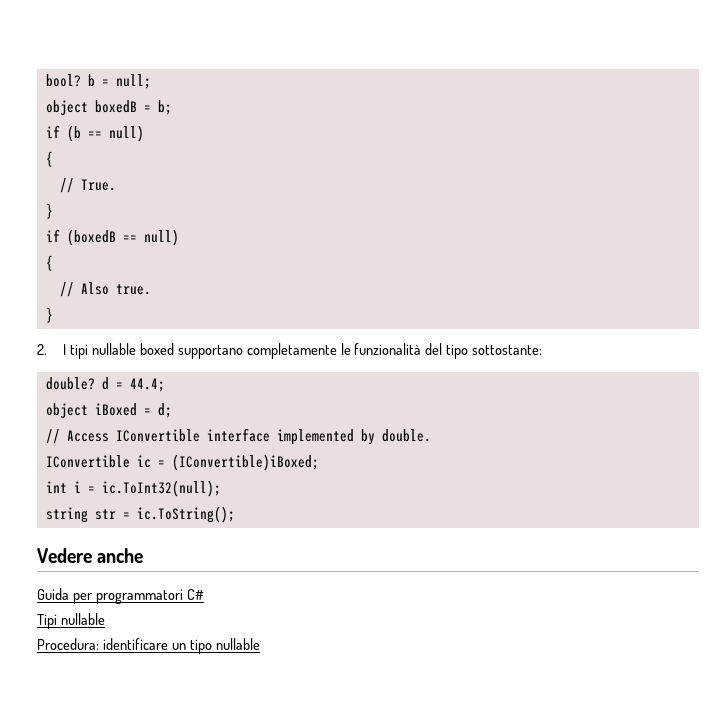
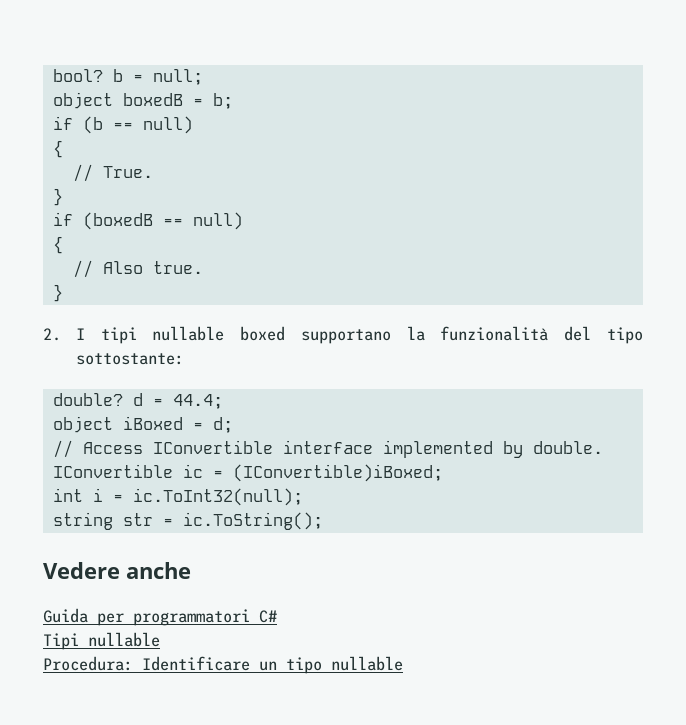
- 2. I tipi nullable boxed supportano completamente le funzionalità del tipo sottostante:
+ 2. I tipi nullable boxed supportano la funzionalità del tipo sottostante:
- Procedura: identificare un tipo nullable
+ Procedura: Identificare un tipo nullable

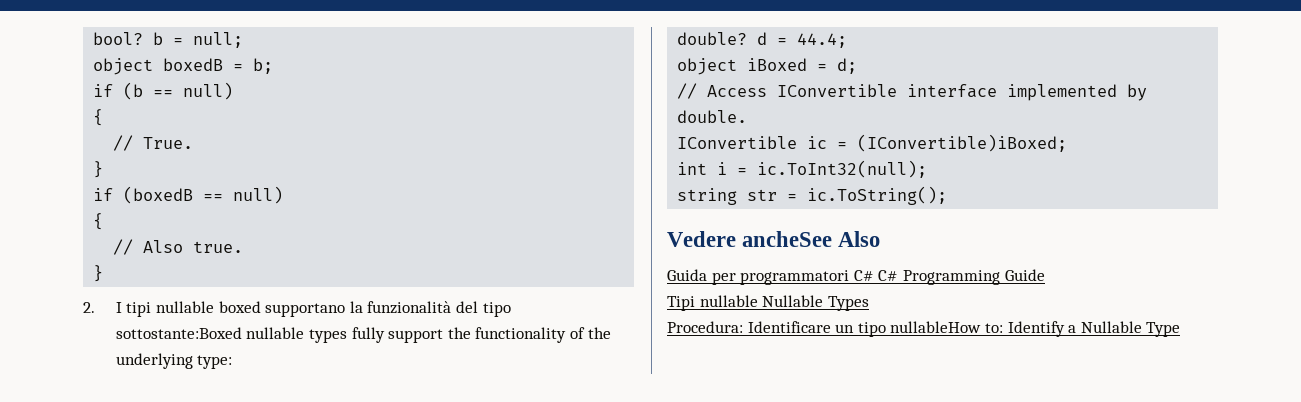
- 2. I tipi nullable boxed supportano la funzionalità del tipo sottostante:
+ 2. I tipi nullable boxed supportano la funzionalità del tipo sottostante:Boxed nullable types fully support the functionality of the underlying type:
- Vedere anche
+ Vedere ancheSee Also
- Guida per programmatori C#
+ Guida per programmatori C# C# Programming Guide
- Tipi nullable
+ Tipi nullable Nullable Types
- Procedura: Identificare un tipo nullable
+ Procedura: Identificare un tipo nullableHow to: Identify a Nullable Type

